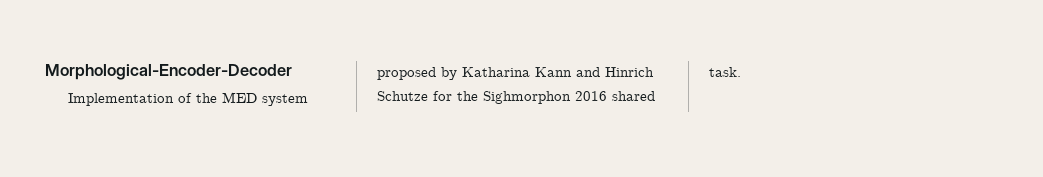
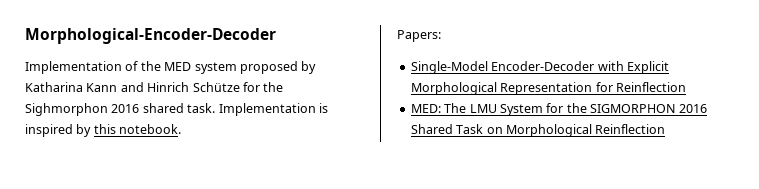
- Implementation of the MED system proposed by Katharina Kann and Hinrich Schutze for the Sighmorphon 2016 shared task.
+ Implementation of the MED system proposed by Katharina Kann and Hinrich Schütze for the Sighmorphon 2016 shared task.
+ Implementation is inspired by this notebook.
+ Papers:
+ Single-Model Encoder-Decoder with Explicit Morphological Representation for Reinflection
+ MED: The LMU System for the SIGMORPHON 2016 Shared Task on Morphological Reinflection

